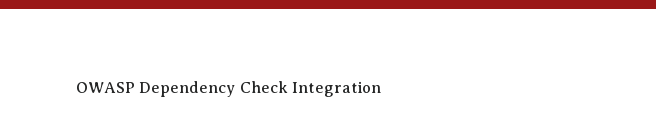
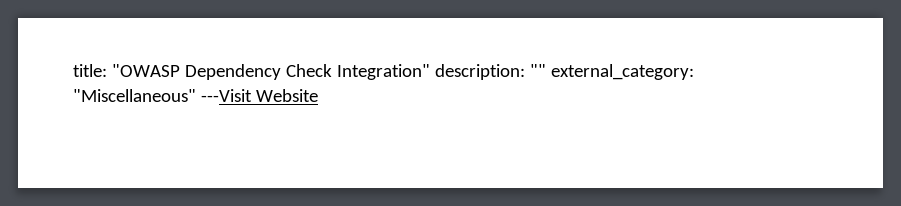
- OWASP Dependency Check Integration
+ title: "OWASP Dependency Check Integration" description: "" external_category: "Miscellaneous" ---Visit Website

